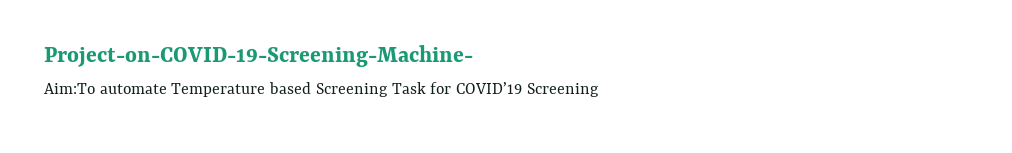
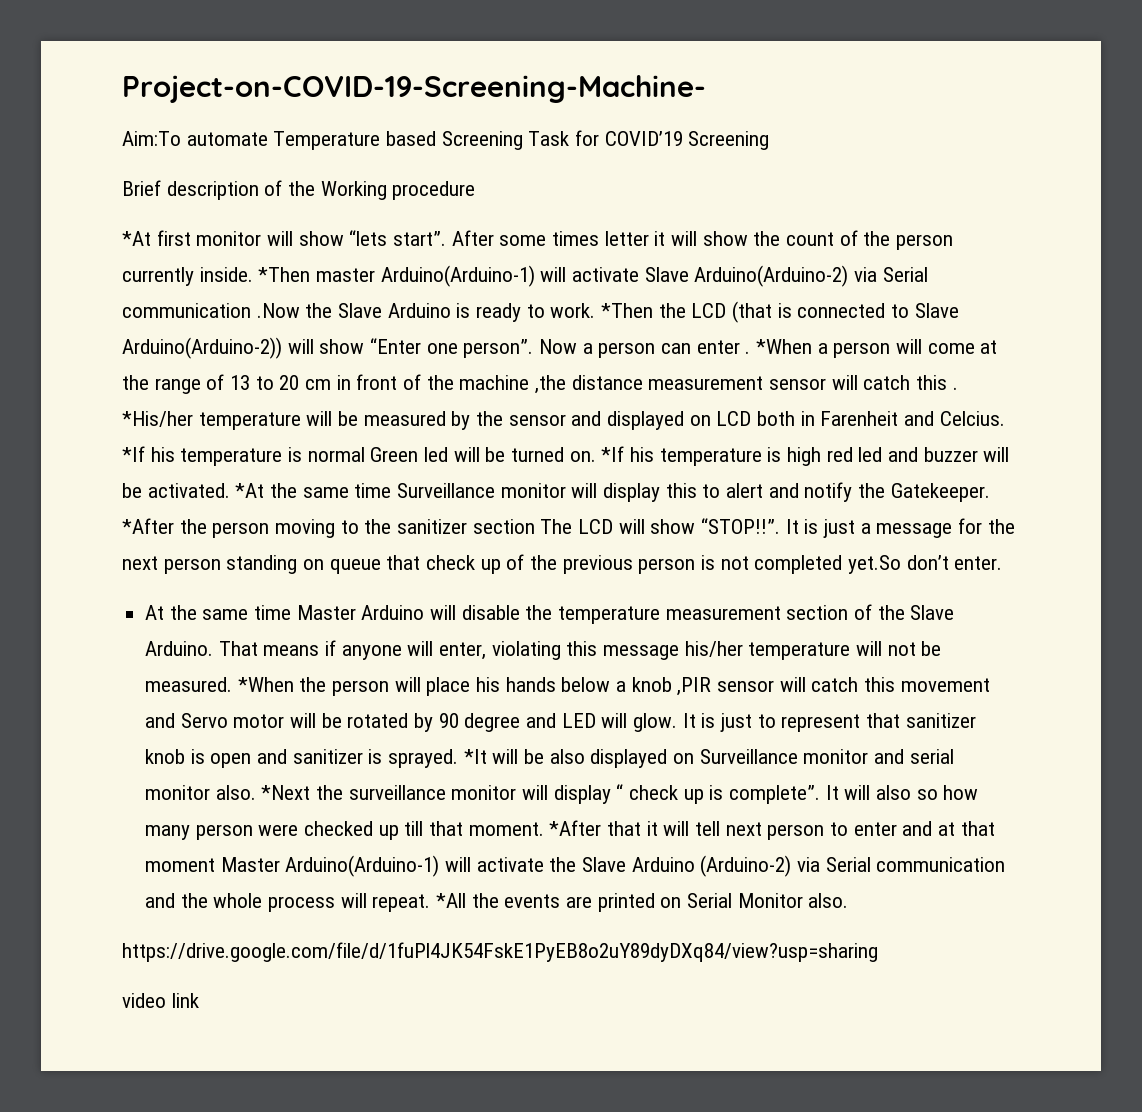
+ Brief description of the Working procedure
+ *At first monitor will show “lets start”. After some times letter it will show the count of the person currently inside. *Then master Arduino(Arduino-1) will activate Slave Arduino(Arduino-2) via Serial communication .Now the Slave Arduino is ready to work. *Then the LCD (that is connected to Slave Arduino(Arduino-2)) will show “Enter one person”. Now a person can enter . *When a person will come at the range of 13 to 20 cm in front of the machine ,the distance measurement sensor will catch this . *His/her temperature will be measured by the sensor and displayed on LCD both in Farenheit and Celcius. *If his temperature is normal Green led will be turned on. *If his temperature is high red led and buzzer will be activated. *At the same time Surveillance monitor will display this to alert and notify the Gatekeeper. *After the person moving to the sanitizer section The LCD will show “STOP!!”. It is just a message for the next person standing on queue that check up of the previous person is not completed yet.So don’t enter.
+ At the same time Master Arduino will disable the temperature measurement section of the Slave Arduino. That means if anyone will enter, violating this message his/her temperature will not be measured. *When the person will place his hands below a knob ,PIR sensor will catch this movement and Servo motor will be rotated by 90 degree and LED will glow. It is just to represent that sanitizer knob is open and sanitizer is sprayed. *It will be also displayed on Surveillance monitor and serial monitor also. *Next the surveillance monitor will display “ check up is complete”. It will also so how many person were checked up till that moment. *After that it will tell next person to enter and at that moment Master Arduino(Arduino-1) will activate the Slave Arduino (Arduino-2) via Serial communication and the whole process will repeat. *All the events are printed on Serial Monitor also.
+ https://drive.google.com/file/d/1fuPl4JK54FskE1PyEB8o2uY89dyDXq84/view?usp=sharing
+ video link

